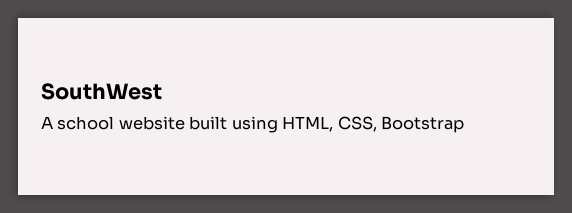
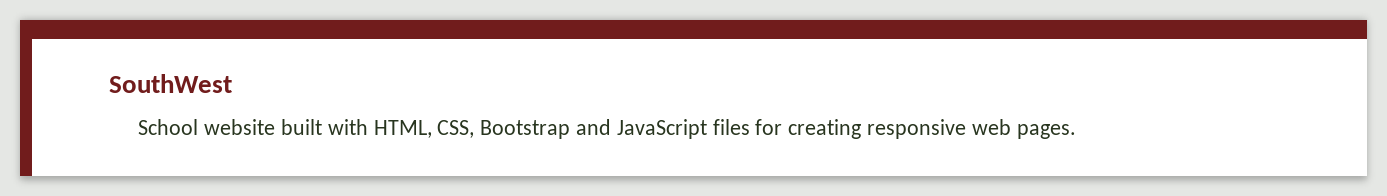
- A school website built using HTML, CSS, Bootstrap
+ School website built with HTML, CSS, Bootstrap and JavaScript files for creating responsive web pages.

